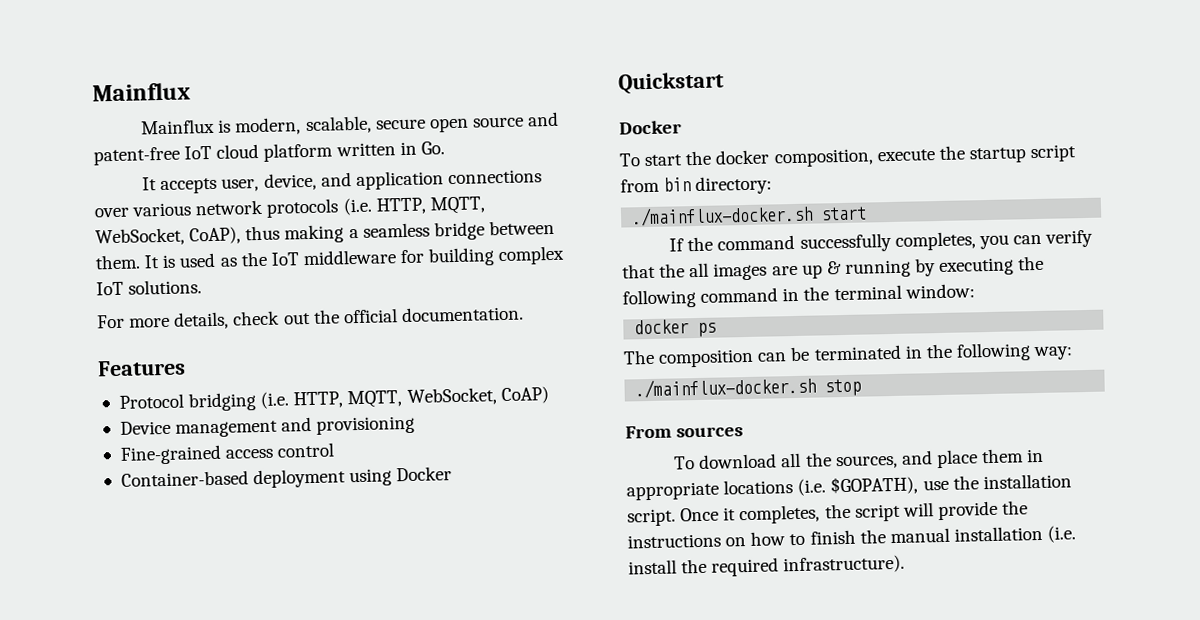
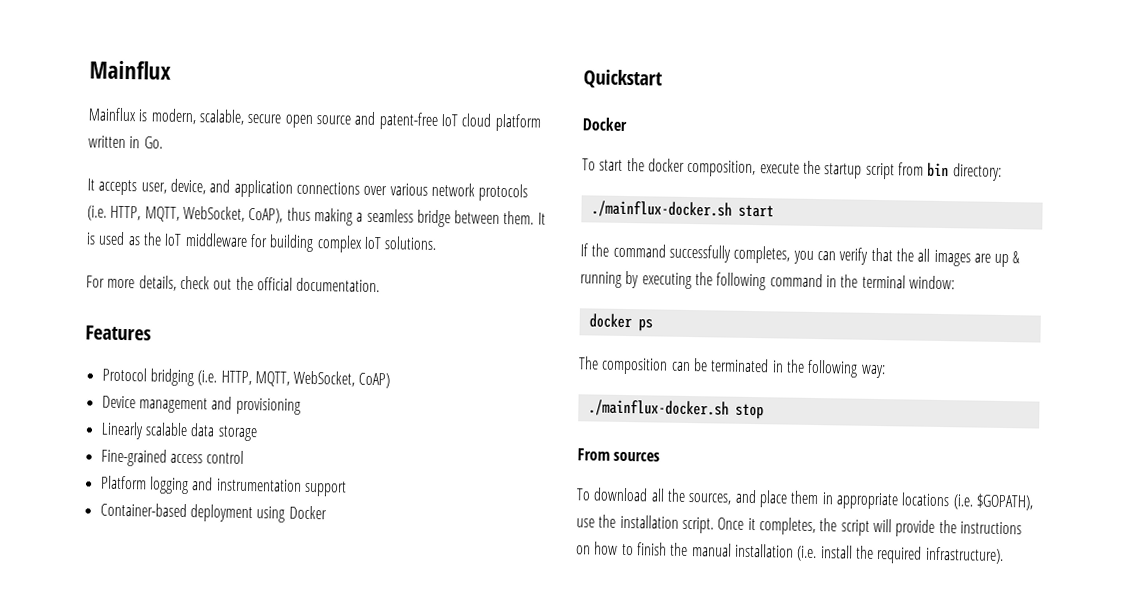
+ Linearly scalable data storage
+ Platform logging and instrumentation support

